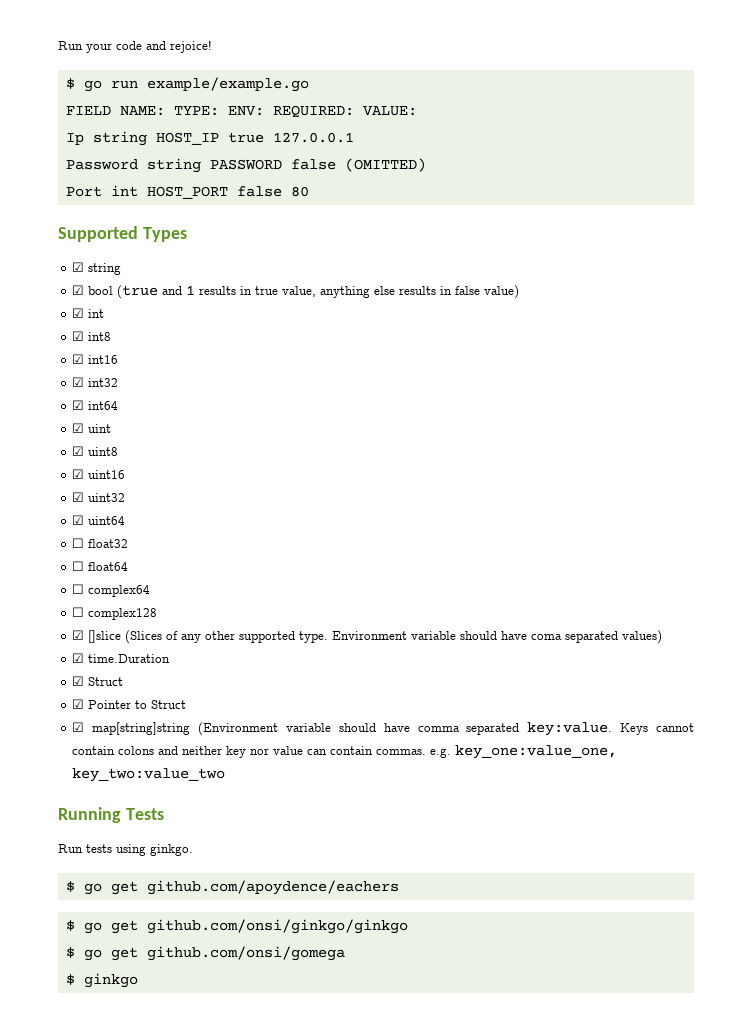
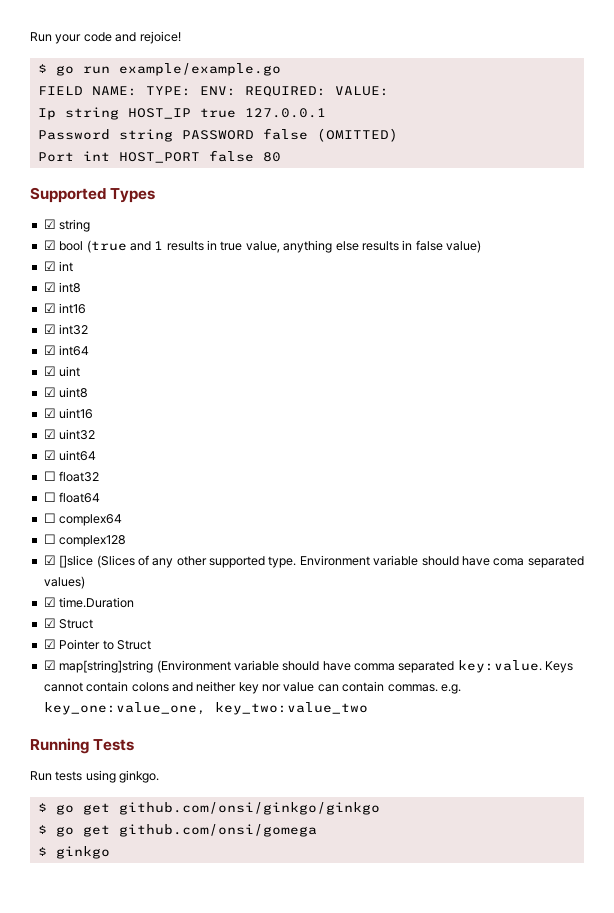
- $ go get github.com/apoydence/eachers

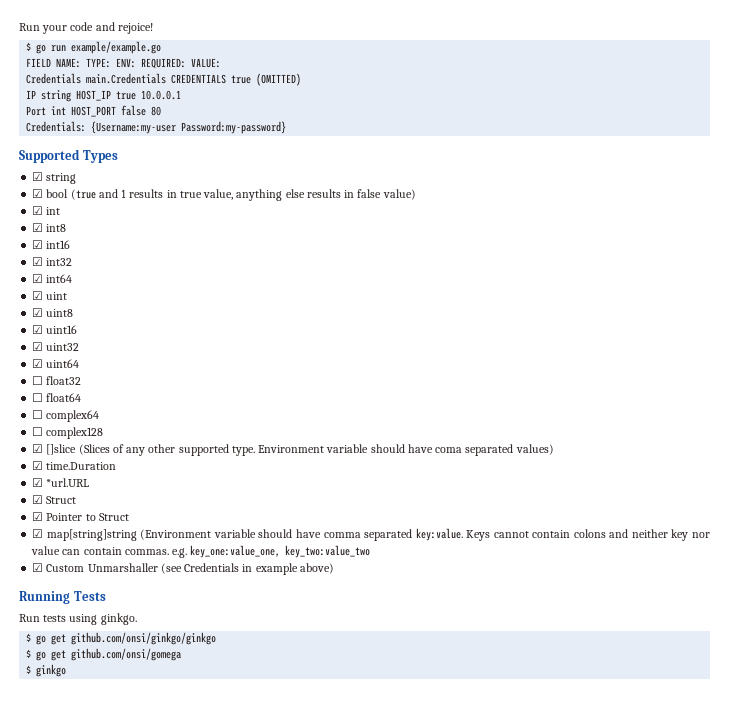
- Ip string HOST_IP true 127.0.0.1
- Password string PASSWORD false (OMITTED)
+ Credentials main.Credentials CREDENTIALS true (OMITTED)
+ IP string HOST_IP true 10.0.0.1
+ Credentials: {Username:my-user Password:my-password}
+ ☑ *url.URL
+ ☑ Custom Unmarshaller (see Credentials in example above)

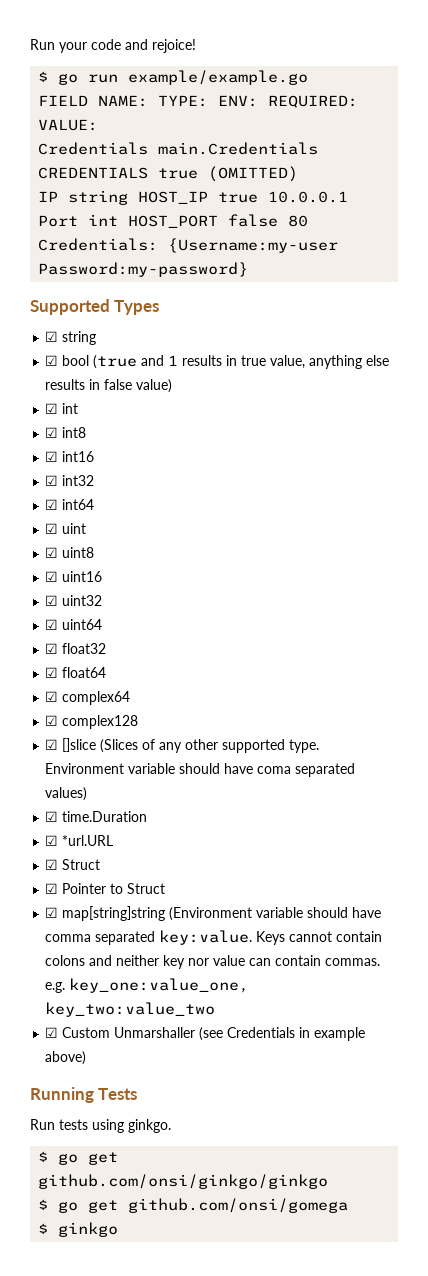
- ☐ float32
+ ☑ float32
- ☐ float64
+ ☑ float64
- ☐ complex64
+ ☑ complex64
- ☐ complex128
+ ☑ complex128

